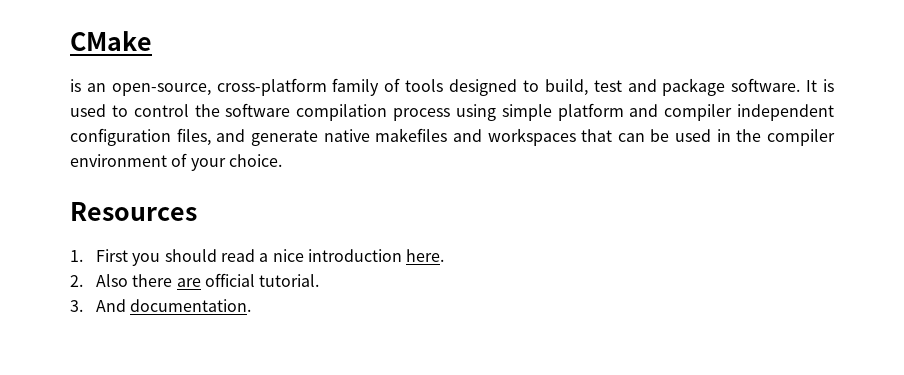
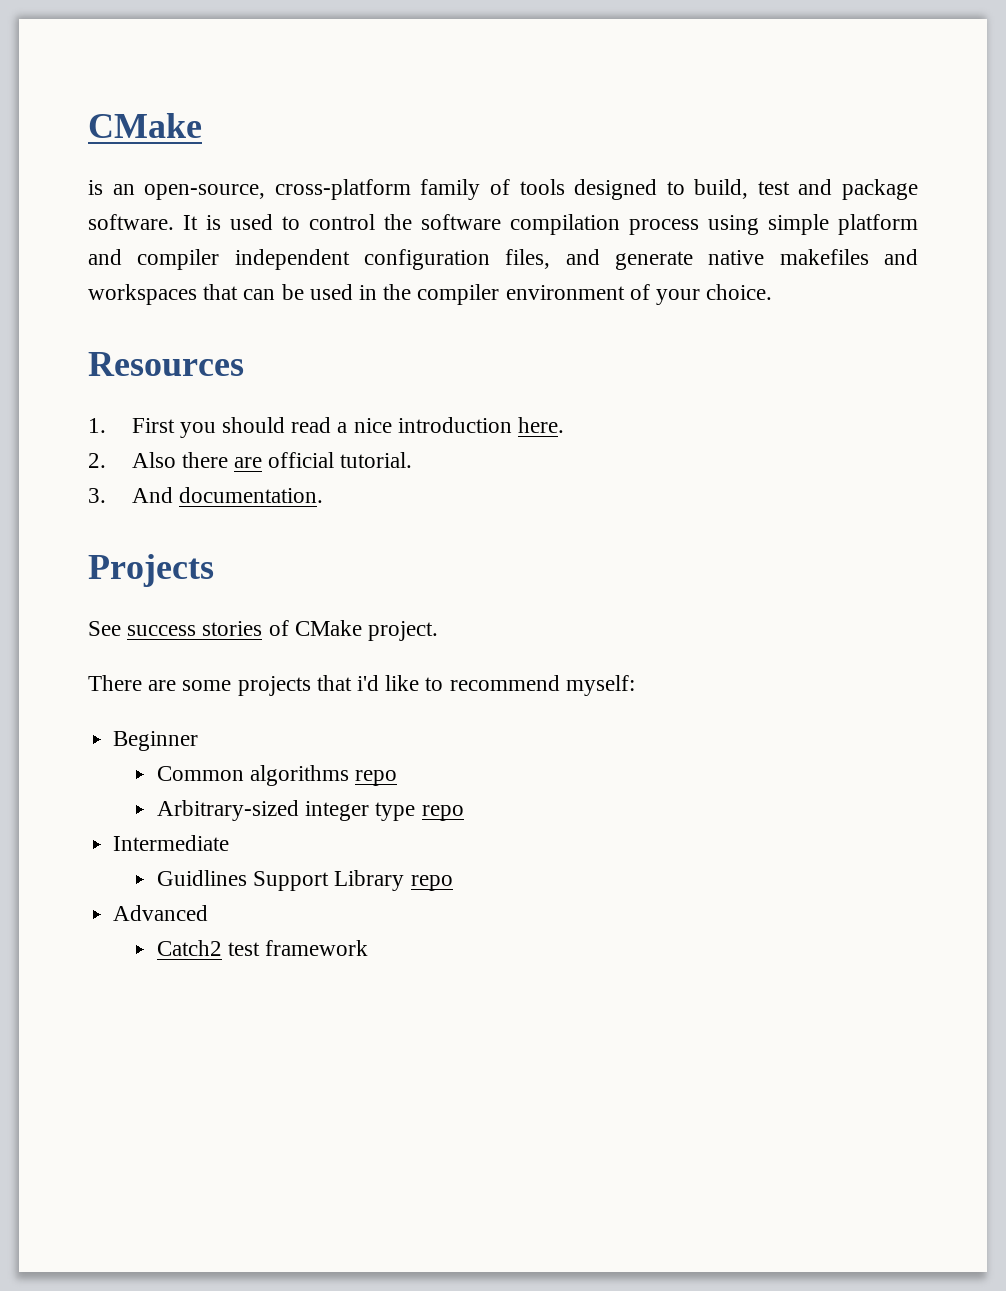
+ Projects
+ See success stories of CMake project.
+ There are some projects that i'd like to recommend myself:
+ Beginner
+ Common algorithms repo
+ Arbitrary-sized integer type repo
+ Intermediate
+ Guidlines Support Library repo
+ Advanced
+ Catch2 test framework

